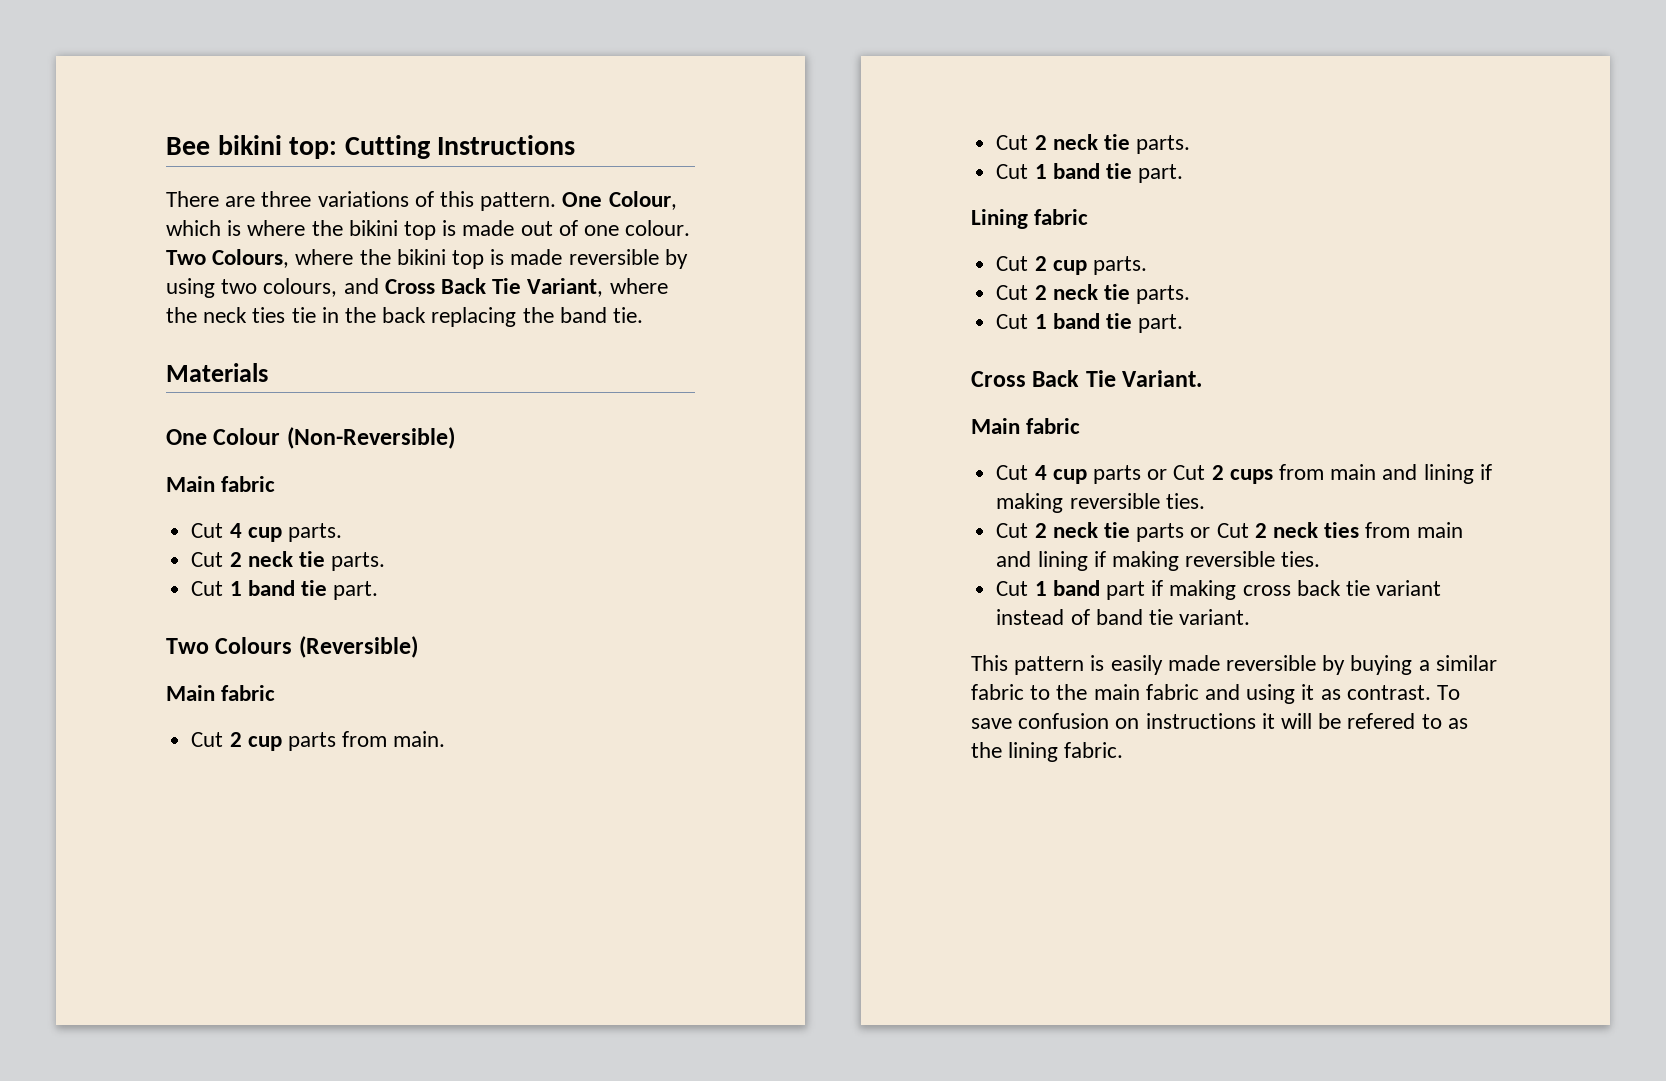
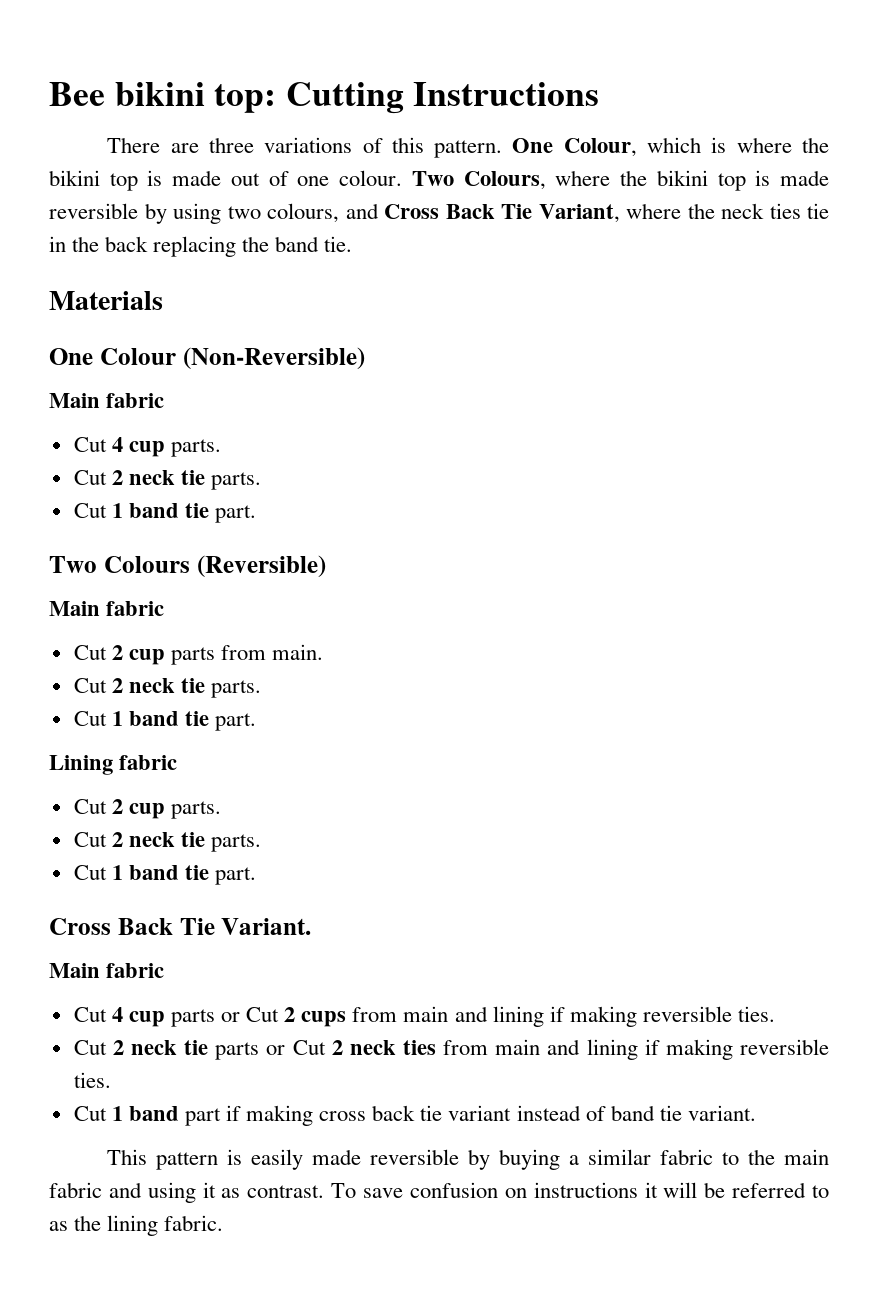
- To save confusion on instructions it will be refered to as the lining fabric.
+ To save confusion on instructions it will be referred to as the lining fabric.

